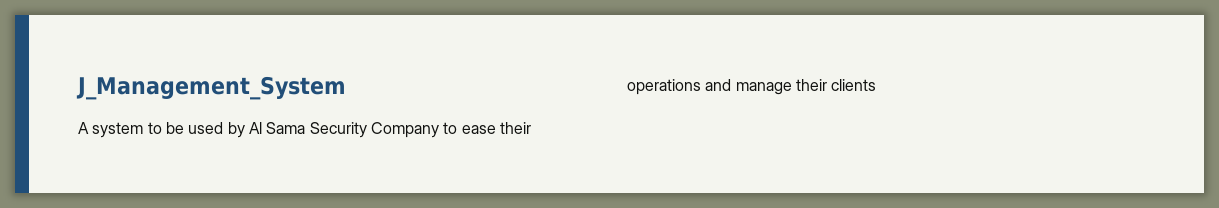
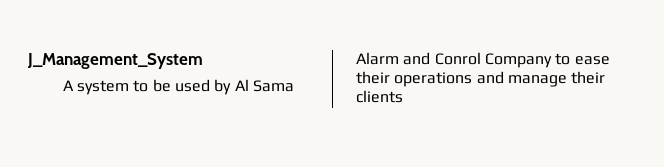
- A system to be used by Al Sama Security Company to ease their operations and manage their clients
+ A system to be used by Al Sama Alarm and Conrol Company to ease their operations and manage their clients

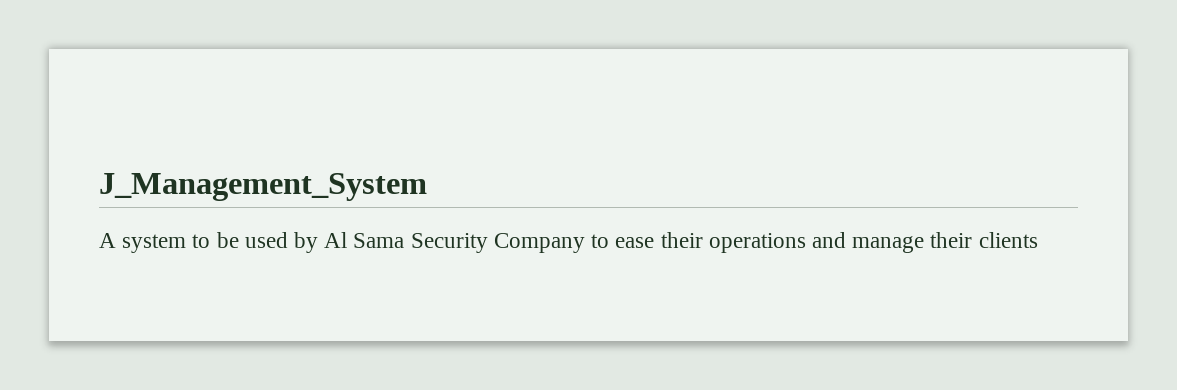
- A system to be used by Al Sama Alarm and Conrol Company to ease their operations and manage their clients
+ A system to be used by Al Sama Security Company to ease their operations and manage their clients

